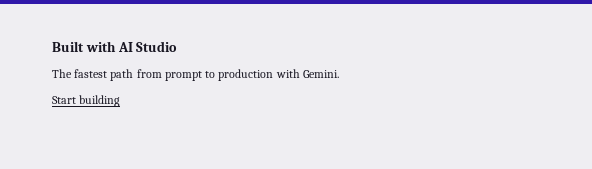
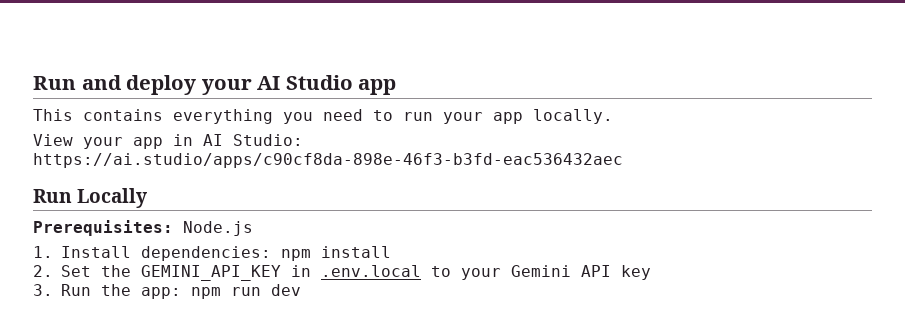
- Built with AI Studio
- The fastest path from prompt to production with Gemini.
- Start building
+ Run and deploy your AI Studio app
+ This contains everything you need to run your app locally.
+ View your app in AI Studio: https://ai.studio/apps/c90cf8da-898e-46f3-b3fd-eac536432aec
+ Run Locally
+ Prerequisites: Node.js
+ 1. Install dependencies: npm install
+ 2. Set the GEMINI_API_KEY in .env.local to your Gemini API key
+ 3. Run the app: npm run dev

